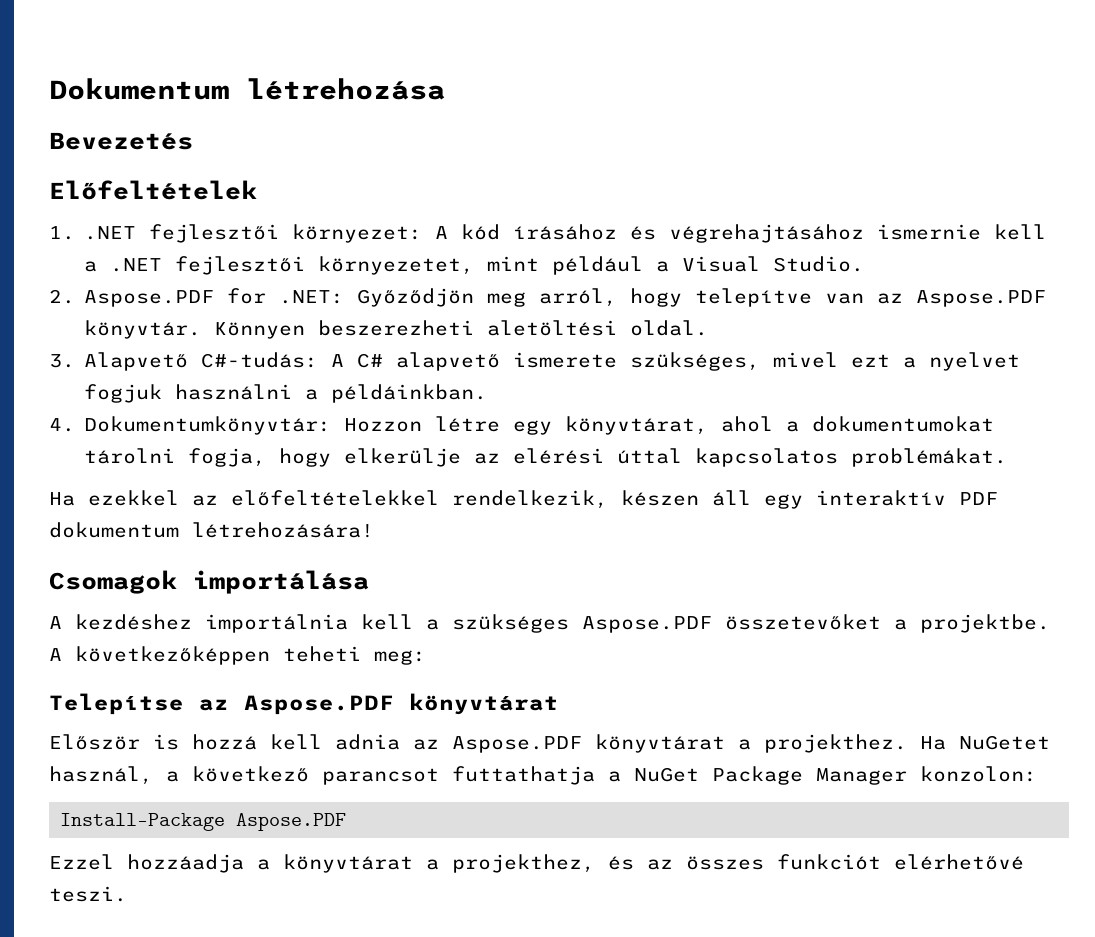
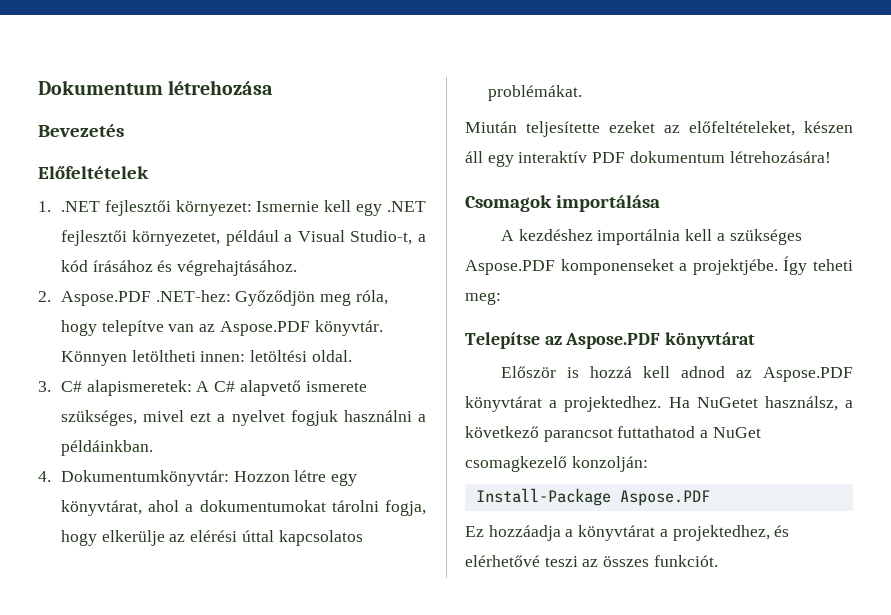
- 1. .NET fejlesztői környezet: A kód írásához és végrehajtásához ismernie kell a .NET fejlesztői környezetet, mint például a Visual Studio.
+ 1. .NET fejlesztői környezet: Ismernie kell egy .NET fejlesztői környezetet, például a Visual Studio-t, a kód írásához és végrehajtásához.
- 2. Aspose.PDF for .NET: Győződjön meg arról, hogy telepítve van az Aspose.PDF könyvtár.
+ 2. Aspose.PDF .NET-hez: Győződjön meg róla, hogy telepítve van az Aspose.PDF könyvtár.
- Könnyen beszerezheti aletöltési oldal.
+ Könnyen letöltheti innen: letöltési oldal.
- 3. Alapvető C#-tudás: A C# alapvető ismerete szükséges, mivel ezt a nyelvet fogjuk használni a példáinkban.
+ 3. C# alapismeretek: A C# alapvető ismerete szükséges, mivel ezt a nyelvet fogjuk használni a példáinkban.
- Ha ezekkel az előfeltételekkel rendelkezik, készen áll egy interaktív PDF dokumentum létrehozására!
+ Miután teljesítette ezeket az előfeltételeket, készen áll egy interaktív PDF dokumentum létrehozására!
- A kezdéshez importálnia kell a szükséges Aspose.PDF összetevőket a projektbe. A következőképpen teheti meg:
+ A kezdéshez importálnia kell a szükséges Aspose.PDF komponenseket a projektjébe. Így teheti meg:
- Először is hozzá kell adnia az Aspose.PDF könyvtárat a projekthez.
+ Először is hozzá kell adnod az Aspose.PDF könyvtárat a projektedhez.
- Ha NuGetet használ, a következő parancsot futtathatja a NuGet Package Manager konzolon:
+ Ha NuGetet használsz, a következő parancsot futtathatod a NuGet csomagkezelő konzolján:
- Ezzel hozzáadja a könyvtárat a projekthez, és az összes funkciót elérhetővé teszi.
+ Ez hozzáadja a könyvtárat a projektedhez, és elérhetővé teszi az összes funkciót.

